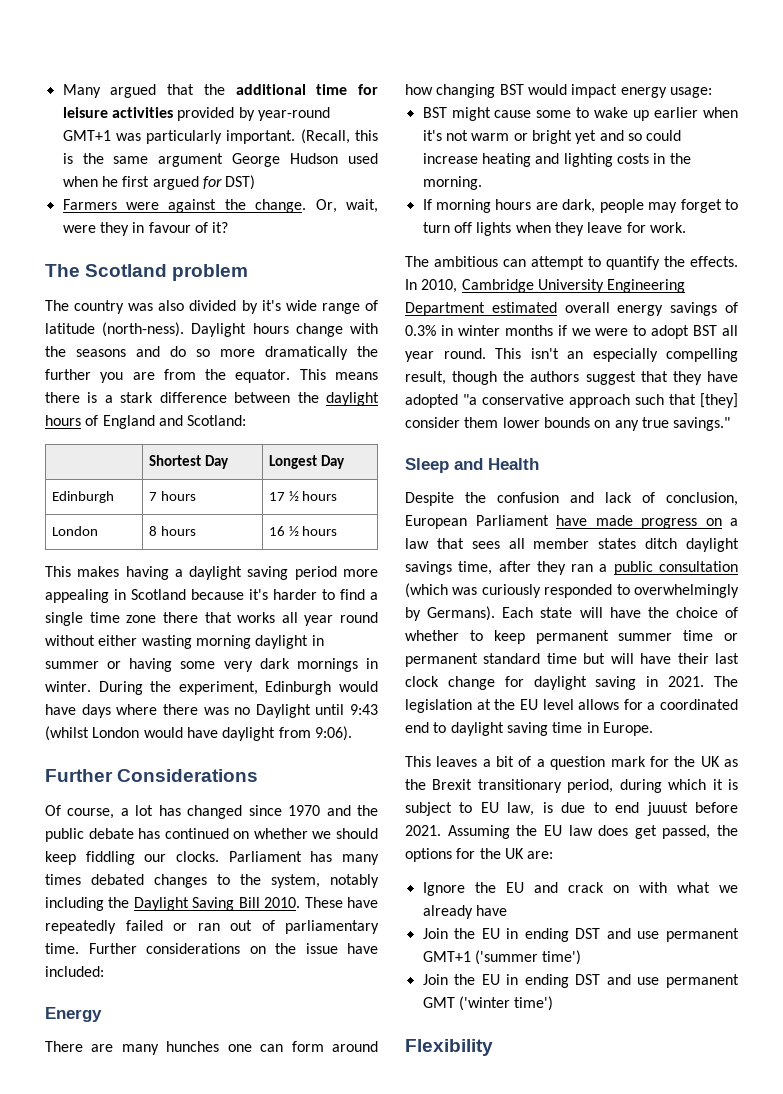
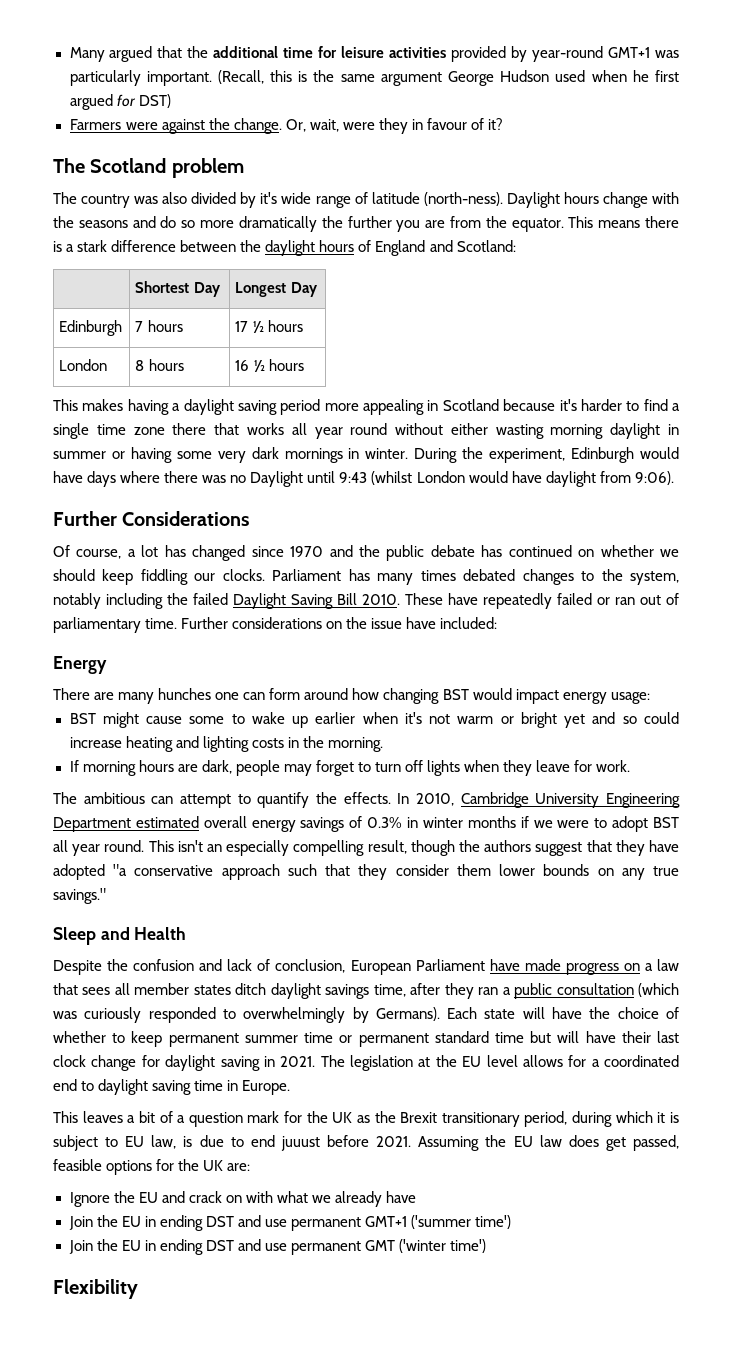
- Parliament has many times debated changes to the system, notably including the Daylight Saving Bill 2010.
+ Parliament has many times debated changes to the system, notably including the failed Daylight Saving Bill 2010.
- This isn't an especially compelling result, though the authors suggest that they have adopted "a conservative approach such that [they] consider them lower bounds on any true savings."
+ This isn't an especially compelling result, though the authors suggest that they have adopted "a conservative approach such that they consider them lower bounds on any true savings."
- Assuming the EU law does get passed, the options for the UK are:
+ Assuming the EU law does get passed, feasible options for the UK are:

